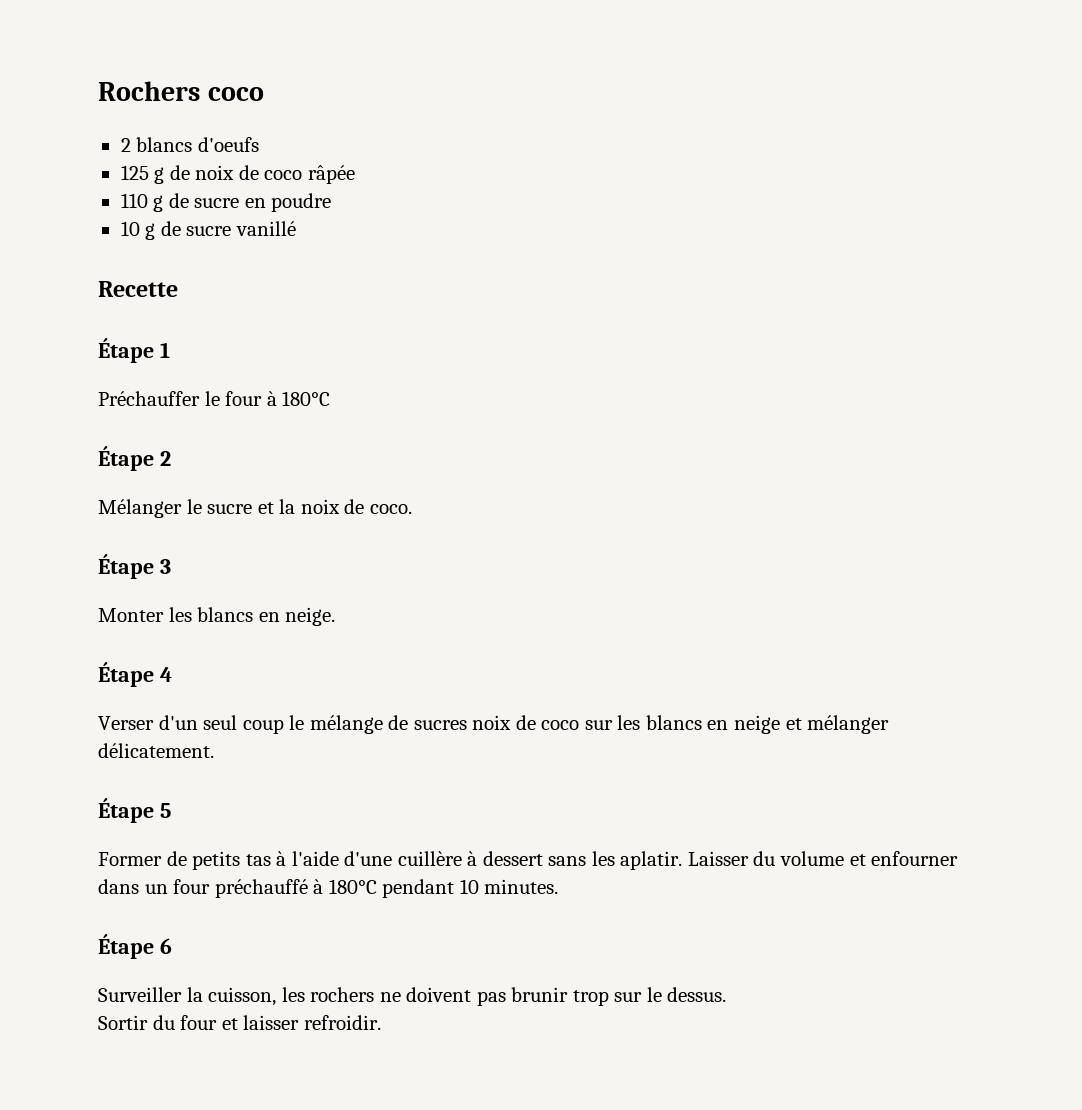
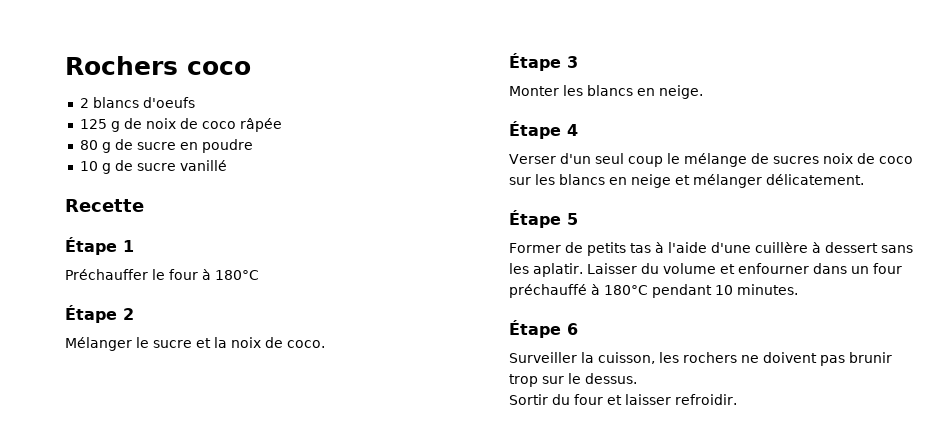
- 110 g de sucre en poudre
+ 80 g de sucre en poudre

